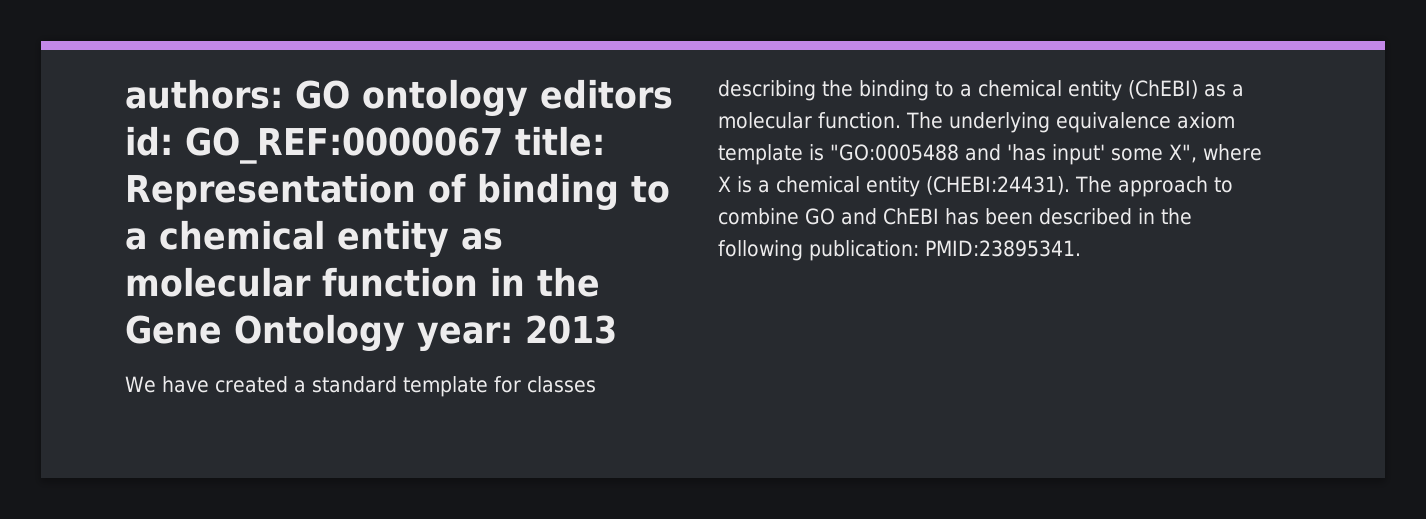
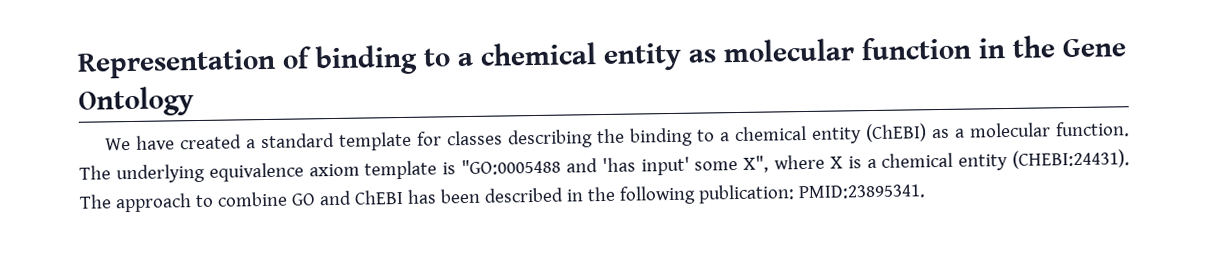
- authors: GO ontology editors id: GO_REF:0000067 title: Representation of binding to a chemical entity as molecular function in the Gene Ontology year: 2013
+ Representation of binding to a chemical entity as molecular function in the Gene Ontology

